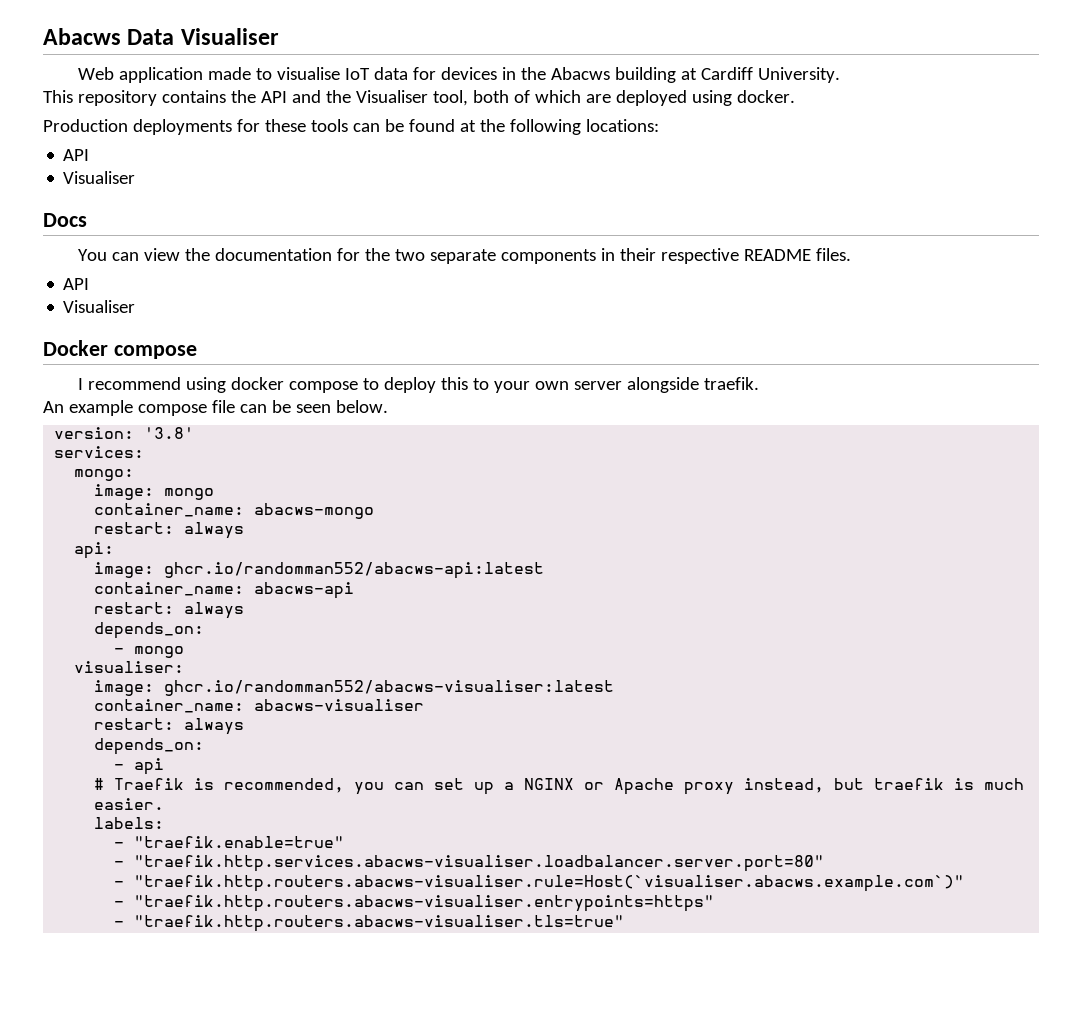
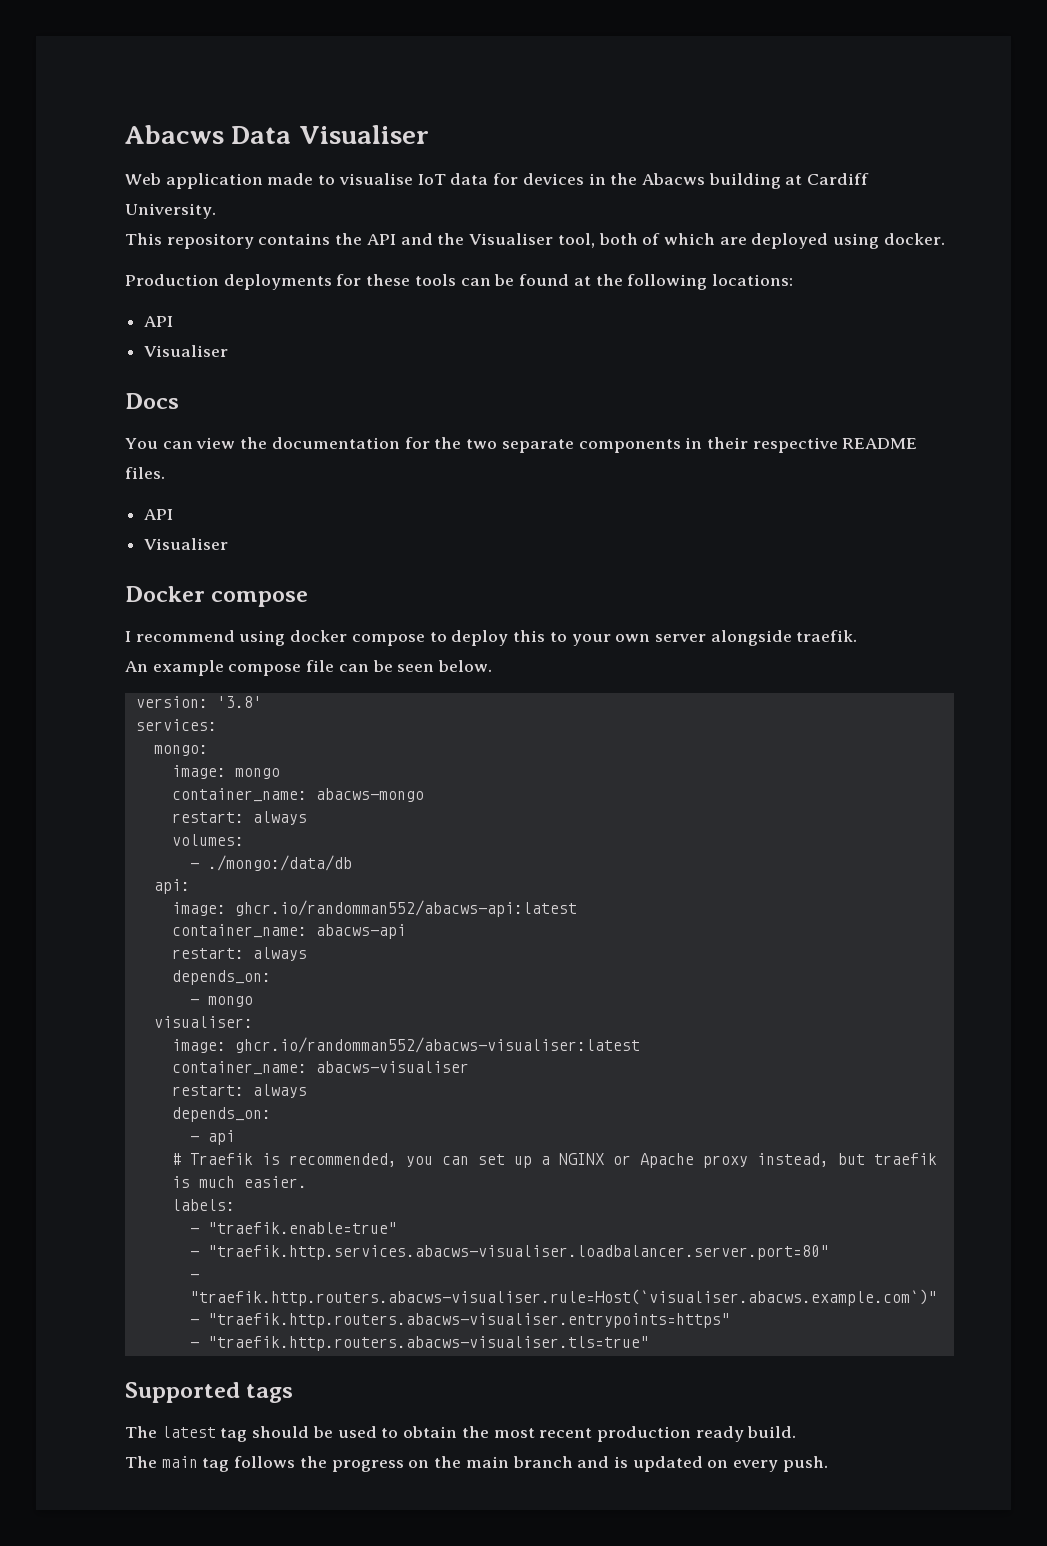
+ volumes:
+ - ./mongo:/data/db
+ Supported tags
+ The latest tag should be used to obtain the most recent production ready build.
+ The main tag follows the progress on the main branch and is updated on every push.

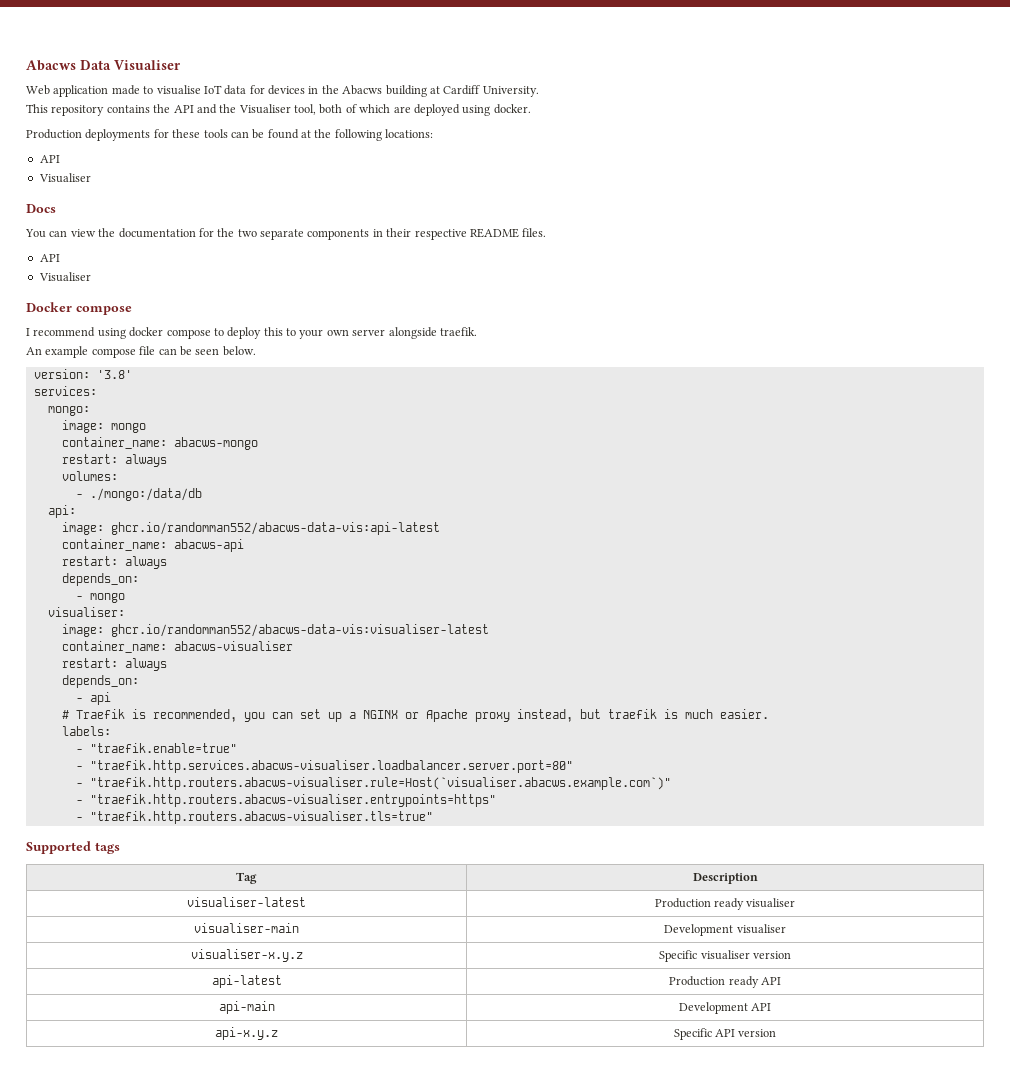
- image: ghcr.io/randomman552/abacws-api:latest
+ image: ghcr.io/randomman552/abacws-data-vis:api-latest
- image: ghcr.io/randomman552/abacws-visualiser:latest
+ image: ghcr.io/randomman552/abacws-data-vis:visualiser-latest
- The latest tag should be used to obtain the most recent production ready build.
- The main tag follows the progress on the main branch and is updated on every push.
+ Tag | Description
+ visualiser-latest | Production ready visualiser
+ visualiser-main | Development visualiser
+ visualiser-x.y.z | Specific visualiser version
+ api-latest | Production ready API
+ api-main | Development API
+ api-x.y.z | Specific API version

